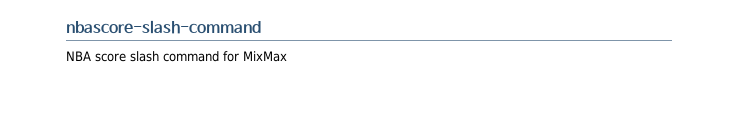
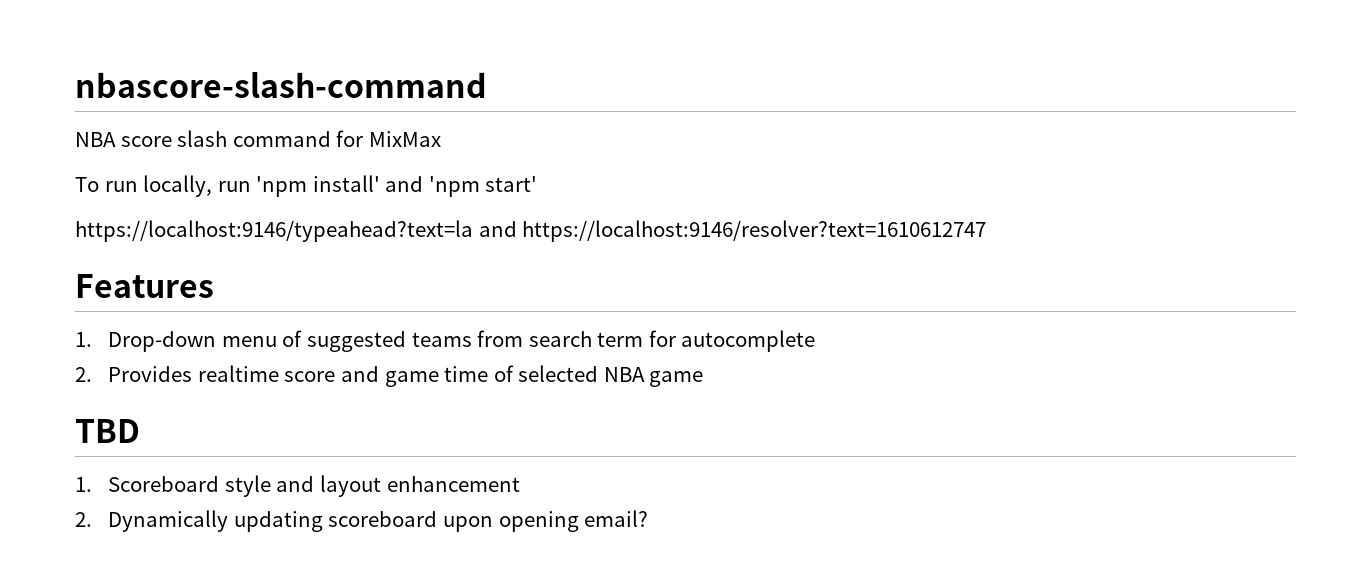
+ To run locally, run 'npm install' and 'npm start'
+ https://localhost:9146/typeahead?text=la and https://localhost:9146/resolver?text=1610612747
+ Features
+ 1. Drop-down menu of suggested teams from search term for autocomplete
+ 2. Provides realtime score and game time of selected NBA game
+ TBD
+ 1. Scoreboard style and layout enhancement
+ 2. Dynamically updating scoreboard upon opening email?

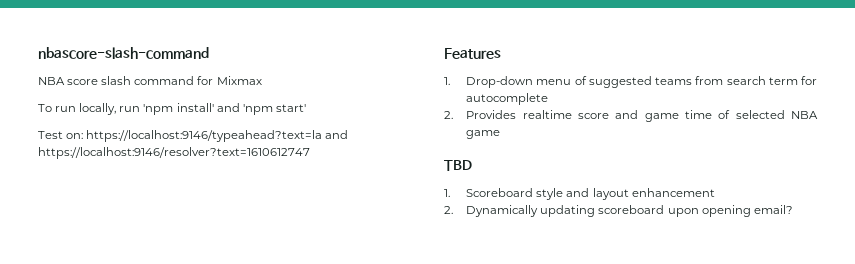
- NBA score slash command for MixMax
+ NBA score slash command for Mixmax
- https://localhost:9146/typeahead?text=la and https://localhost:9146/resolver?text=1610612747
+ Test on: https://localhost:9146/typeahead?text=la and https://localhost:9146/resolver?text=1610612747

